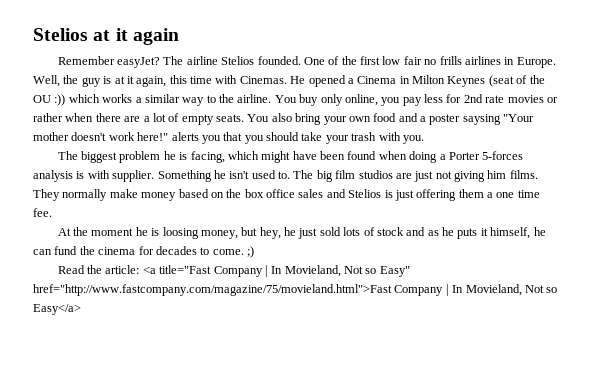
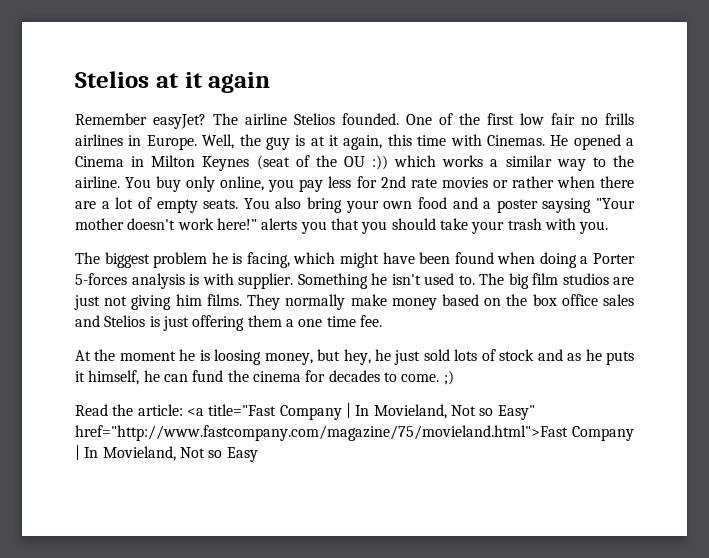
- Read the article: <a title="Fast Company | In Movieland, Not so Easy" href="http://www.fastcompany.com/magazine/75/movieland.html">Fast Company | In Movieland, Not so Easy</a>
+ Read the article: <a title="Fast Company | In Movieland, Not so Easy" href="http://www.fastcompany.com/magazine/75/movieland.html">Fast Company | In Movieland, Not so Easy

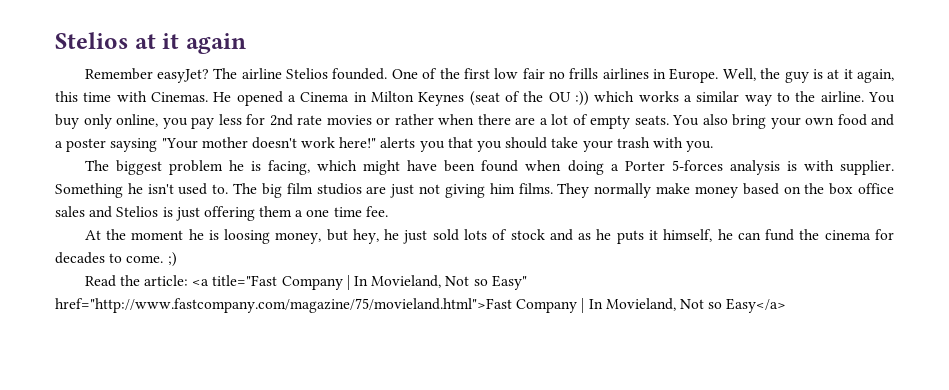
- Read the article: <a title="Fast Company | In Movieland, Not so Easy" href="http://www.fastcompany.com/magazine/75/movieland.html">Fast Company | In Movieland, Not so Easy
+ Read the article: <a title="Fast Company | In Movieland, Not so Easy" href="http://www.fastcompany.com/magazine/75/movieland.html">Fast Company | In Movieland, Not so Easy</a>

